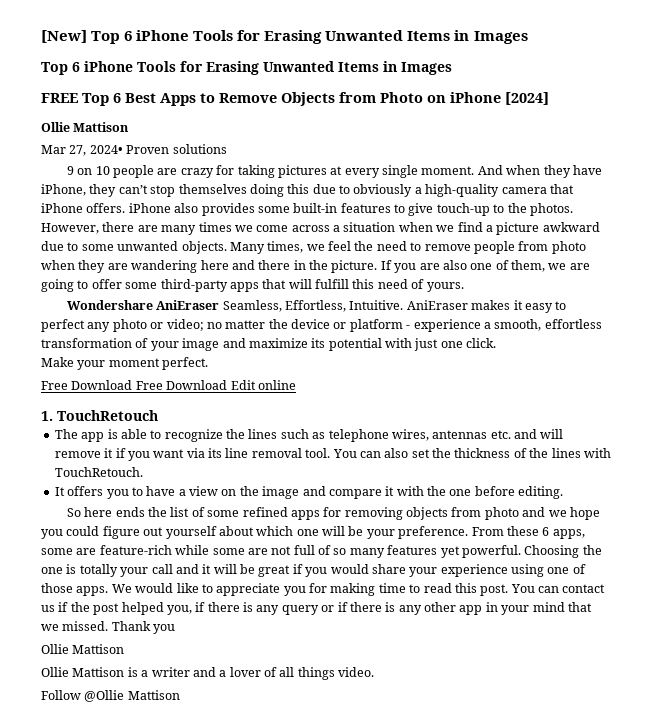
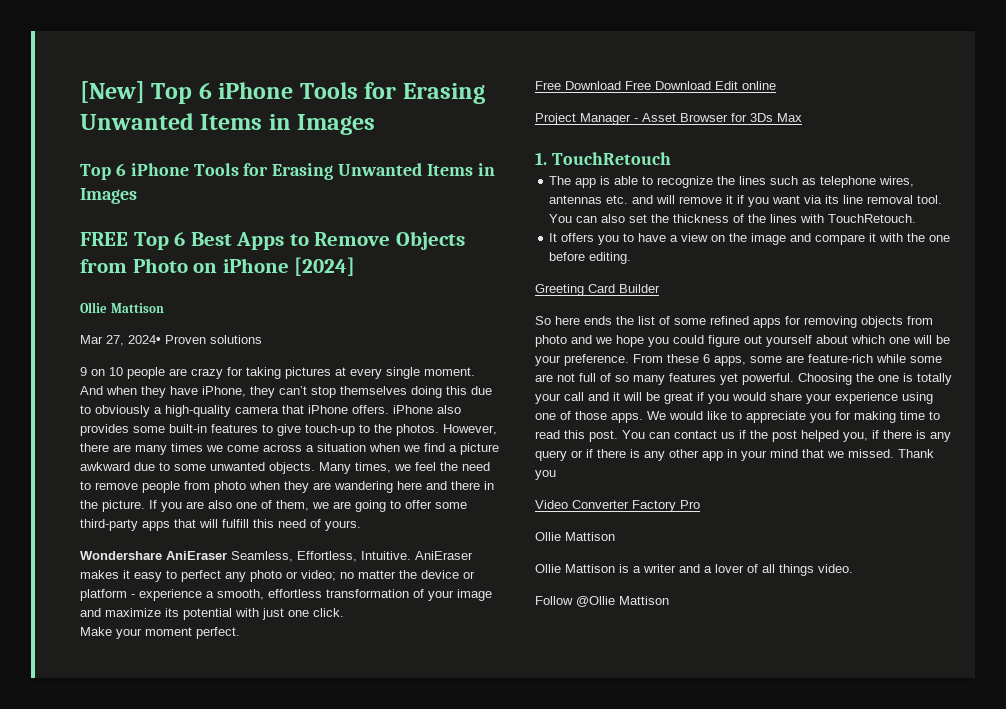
+ Project Manager - Asset Browser for 3Ds Max
+ Greeting Card Builder
+ Video Converter Factory Pro

